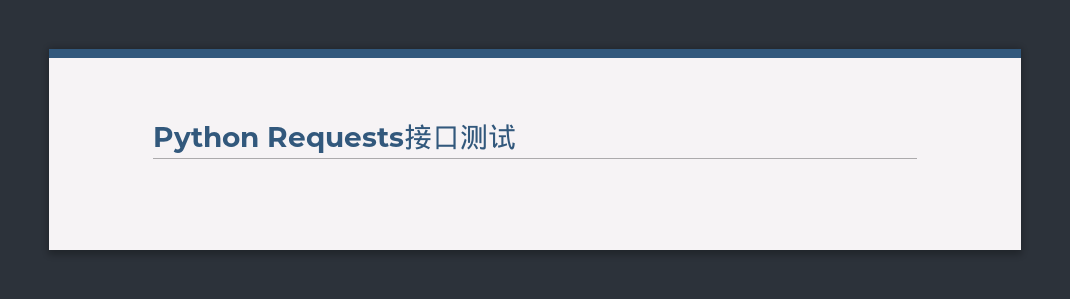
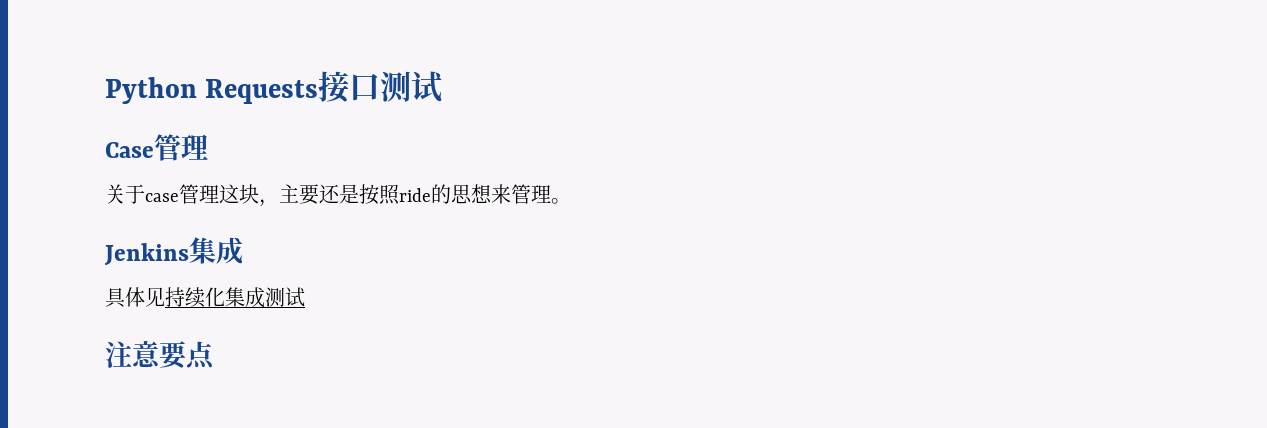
+ Case管理
+ 关于case管理这块，主要还是按照ride的思想来管理。
+ Jenkins集成
+ 具体见持续化集成测试
+ 注意要点

